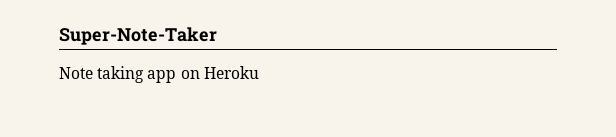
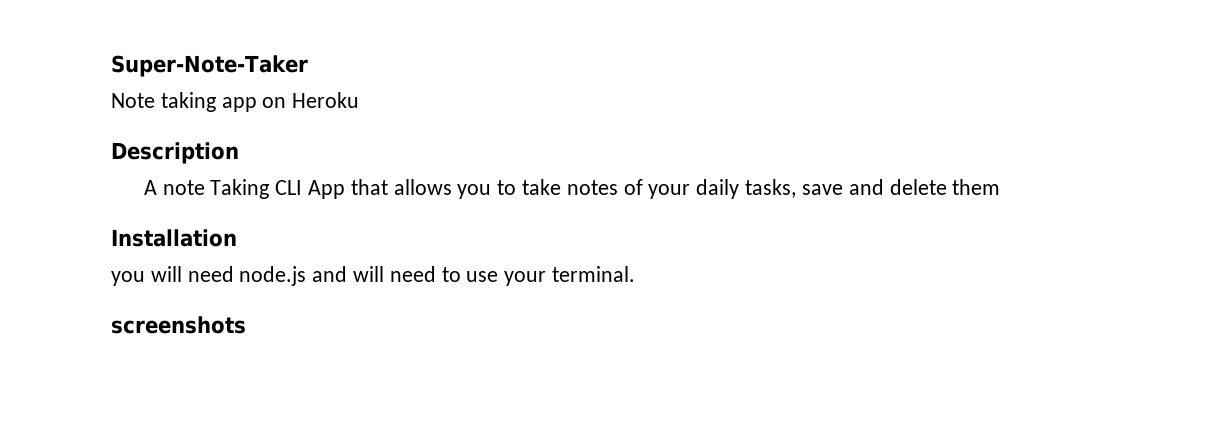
+ Description
+ A note Taking CLI App that allows you to take notes of your daily tasks, save and delete them
+ Installation
+ you will need node.js and will need to use your terminal.
+ screenshots

